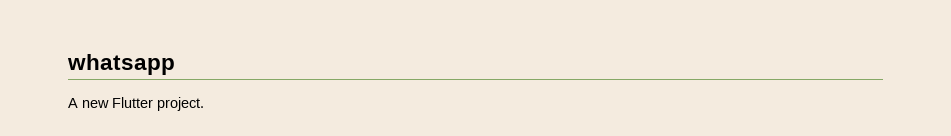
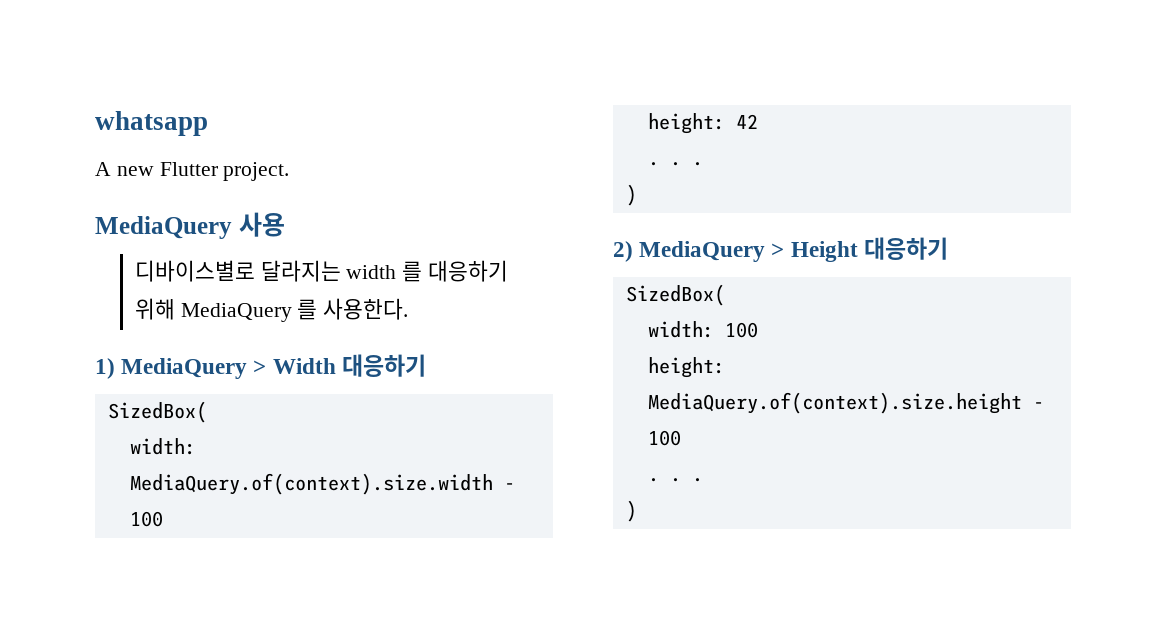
+ MediaQuery 사용
+ 디바이스별로 달라지는 width 를 대응하기 위해 MediaQuery 를 사용한다.
+ 1) MediaQuery > Width 대응하기
+ SizedBox(
+ width: MediaQuery.of(context).size.width - 100
+ height: 42
+ . . .
+ )
+ 2) MediaQuery > Height 대응하기
+ SizedBox(
+ width: 100
+ height: MediaQuery.of(context).size.height - 100
+ . . .
+ )

